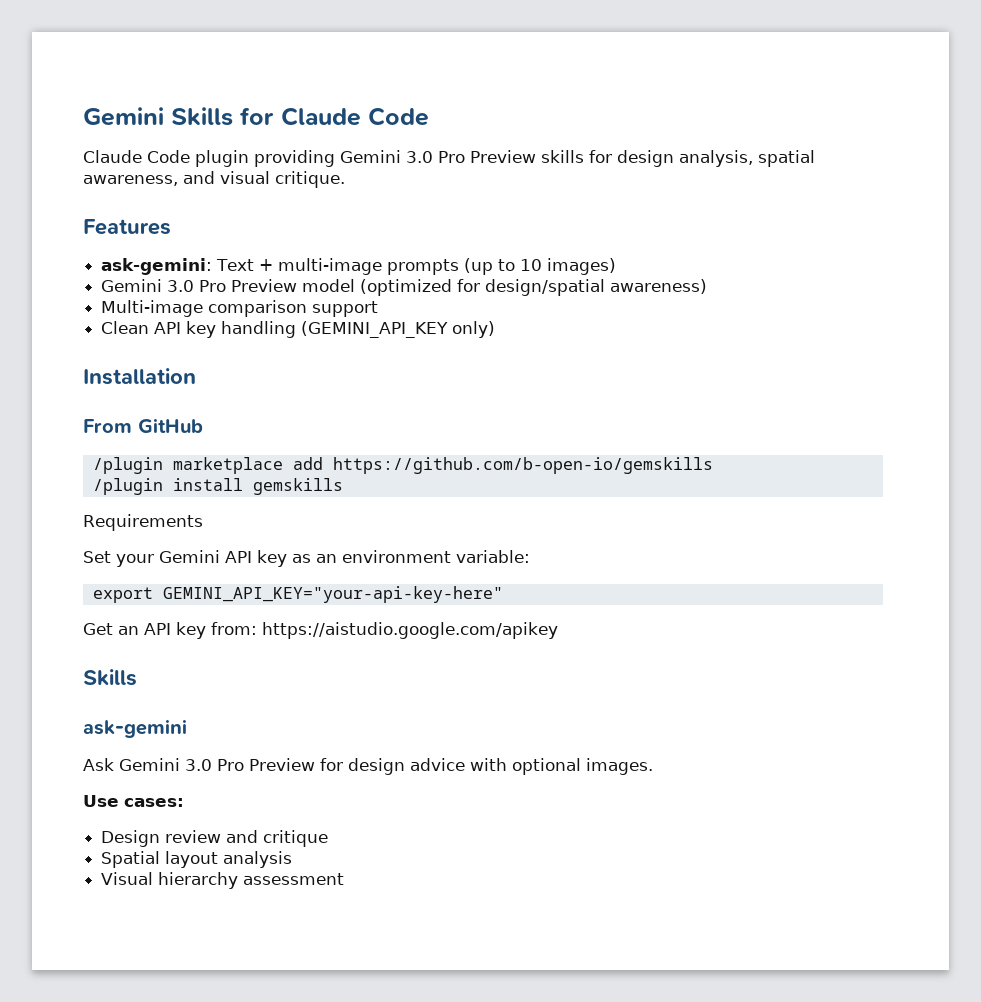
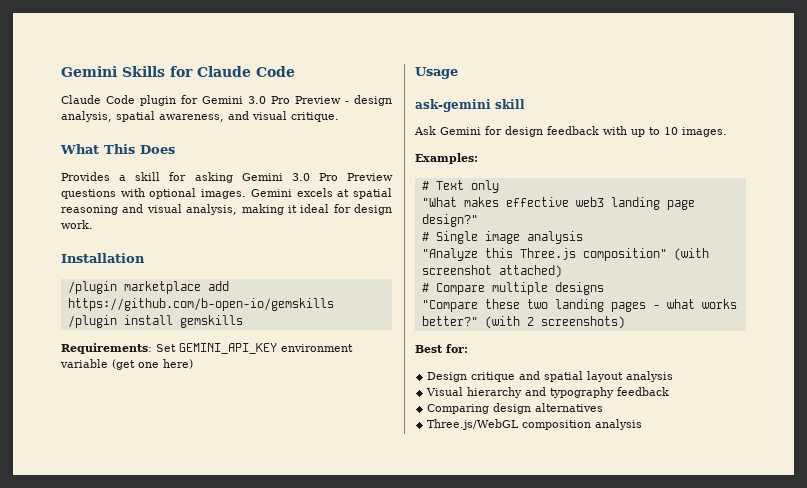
- Claude Code plugin providing Gemini 3.0 Pro Preview skills for design analysis, spatial awareness, and visual critique.
+ Claude Code plugin for Gemini 3.0 Pro Preview - design analysis, spatial awareness, and visual critique.
- Features
- ask-gemini: Text + multi-image prompts (up to 10 images)
- Gemini 3.0 Pro Preview model (optimized for design/spatial awareness)
- Multi-image comparison support
- Clean API key handling (GEMINI_API_KEY only)
+ What This Does
+ Provides a skill for asking Gemini 3.0 Pro Preview questions with optional images. Gemini excels at spatial reasoning and visual analysis, making it ideal for design work.
- From GitHub
- Requirements
- Set your Gemini API key as an environment variable:
- export GEMINI_API_KEY="your-api-key-here"
- Get an API key from: https://aistudio.google.com/apikey
- Skills
+ Requirements: Set GEMINI_API_KEY environment variable (get one here)
+ Usage
- ask-gemini
+ ask-gemini skill
- Ask Gemini 3.0 Pro Preview for design advice with optional images.
- Use cases:
- Design review and critique
- Spatial layout analysis
- Visual hierarchy assessment
+ Ask Gemini for design feedback with up to 10 images.
+ Examples:
+ # Text only
+ "What makes effective web3 landing page design?"
+ # Single image analysis
+ "Analyze this Three.js composition" (with screenshot attached)
+ # Compare multiple designs
+ "Compare these two landing pages - what works better?" (with 2 screenshots)
+ Best for:
+ Design critique and spatial layout analysis
+ Visual hierarchy and typography feedback
+ Comparing design alternatives
+ Three.js/WebGL composition analysis

